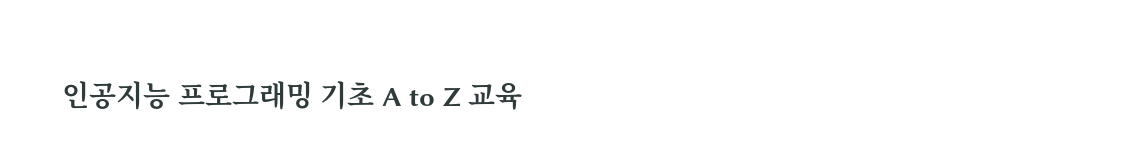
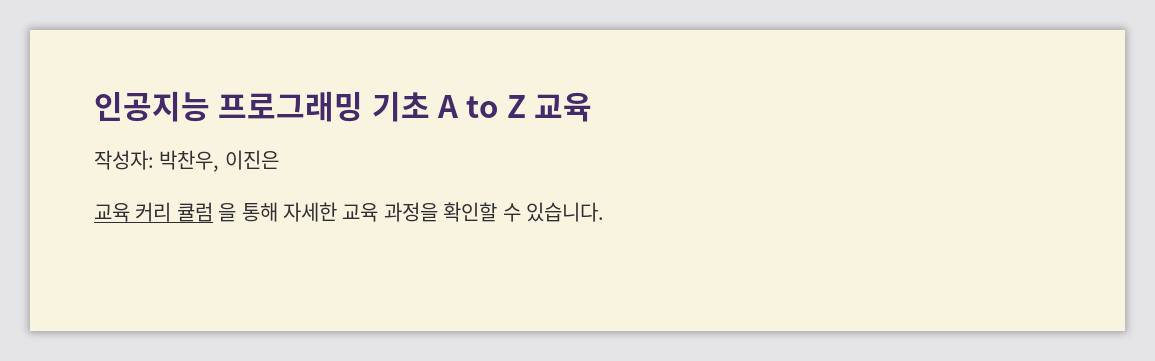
+ 작성자: 박찬우, 이진은
+ 교육 커리 큘럼 을 통해 자세한 교육 과정을 확인할 수 있습니다.

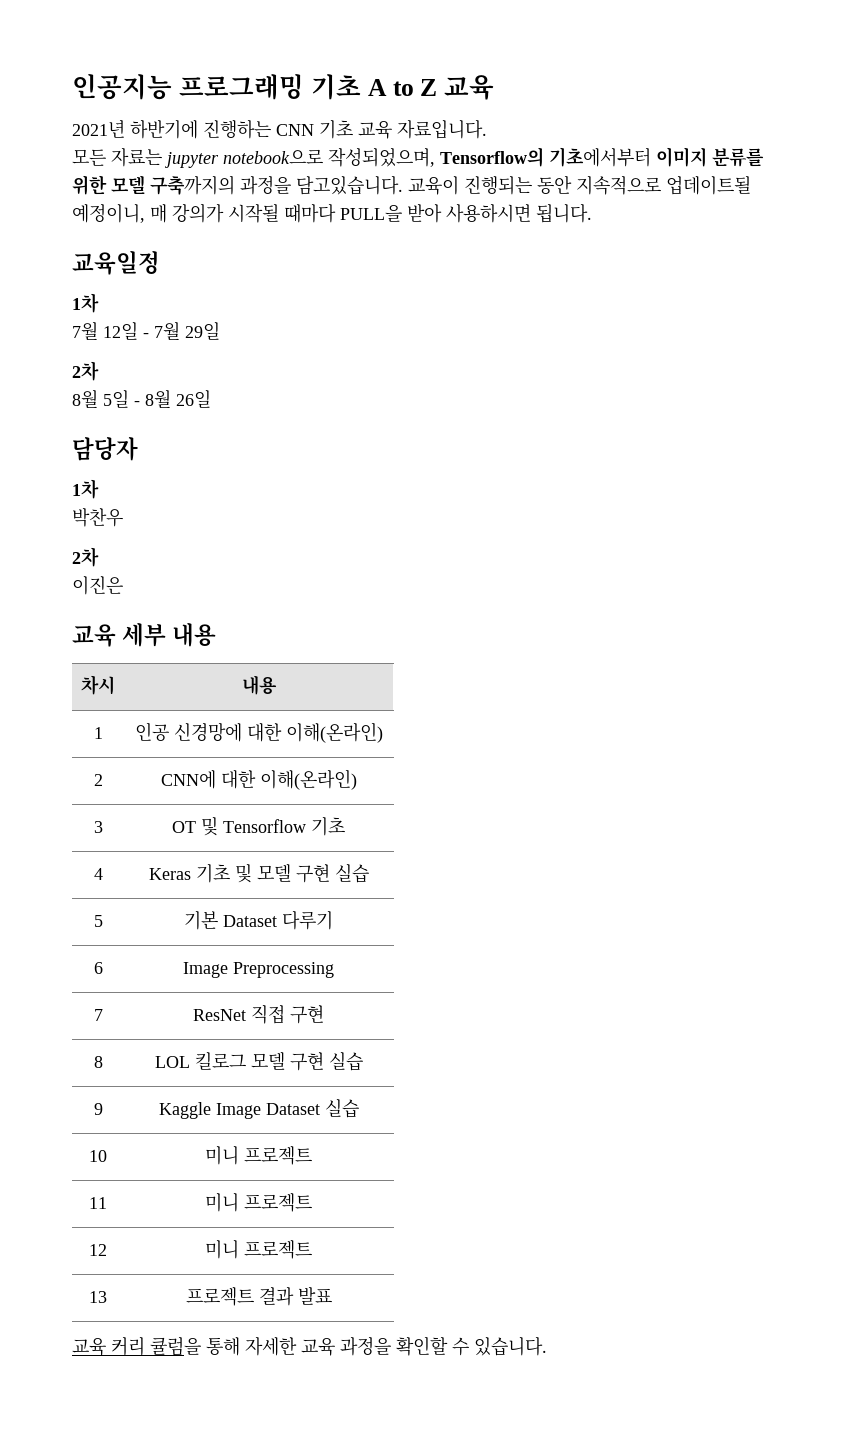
- 작성자: 박찬우, 이진은
+ 2021년 하반기에 진행하는 CNN 기초 교육 자료입니다.
+ 모든 자료는 jupyter notebook으로 작성되었으며, Tensorflow의 기초에서부터 이미지 분류를 위한 모델 구축까지의 과정을 담고있습니다. 교육이 진행되는 동안 지속적으로 업데이트될 예정이니, 매 강의가 시작될 때마다 PULL을 받아 사용하시면 됩니다.
+ 교육일정
+ 1차
+ 7월 12일 - 7월 29일
+ 2차
+ 8월 5일 - 8월 26일
+ 담당자
+ 1차
+ 박찬우
+ 2차
+ 이진은
+ 교육 세부 내용
+ 차시 | 내용
+ 1 | 인공 신경망에 대한 이해(온라인)
+ 2 | CNN에 대한 이해(온라인)
+ 3 | OT 및 Tensorflow 기초
+ 4 | Keras 기초 및 모델 구현 실습
+ 5 | 기본 Dataset 다루기
+ 6 | Image Preprocessing
+ 7 | ResNet 직접 구현
+ 8 | LOL 킬로그 모델 구현 실습
+ 9 | Kaggle Image Dataset 실습
+ 10 | 미니 프로젝트
+ 11 | 미니 프로젝트
+ 12 | 미니 프로젝트
+ 13 | 프로젝트 결과 발표
- 교육 커리 큘럼 을 통해 자세한 교육 과정을 확인할 수 있습니다.
+ 교육 커리 큘럼을 통해 자세한 교육 과정을 확인할 수 있습니다.

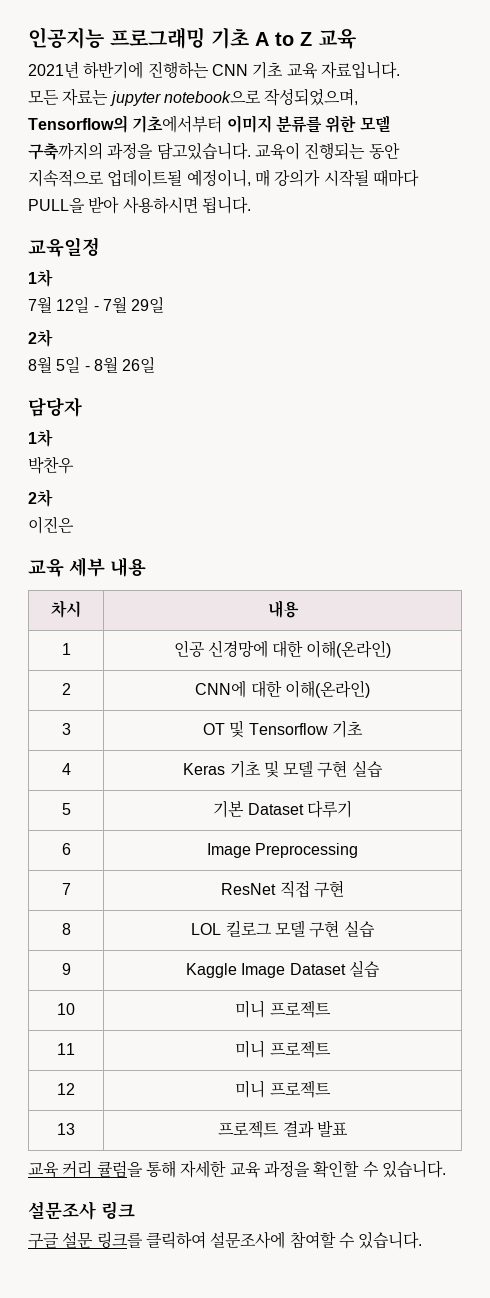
+ 설문조사 링크
+ 구글 설문 링크를 클릭하여 설문조사에 참여할 수 있습니다.

